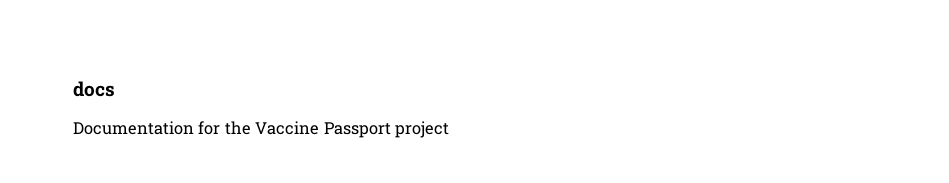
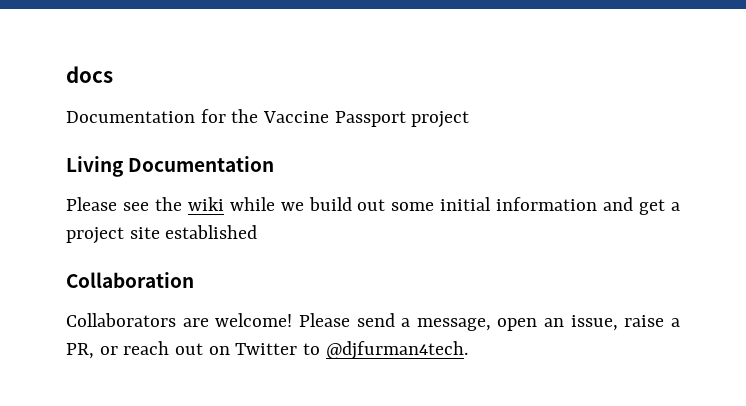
+ Living Documentation
+ Please see the wiki while we build out some initial information and get a project site established
+ Collaboration
+ Collaborators are welcome! Please send a message, open an issue, raise a PR, or reach out on Twitter to @djfurman4tech.

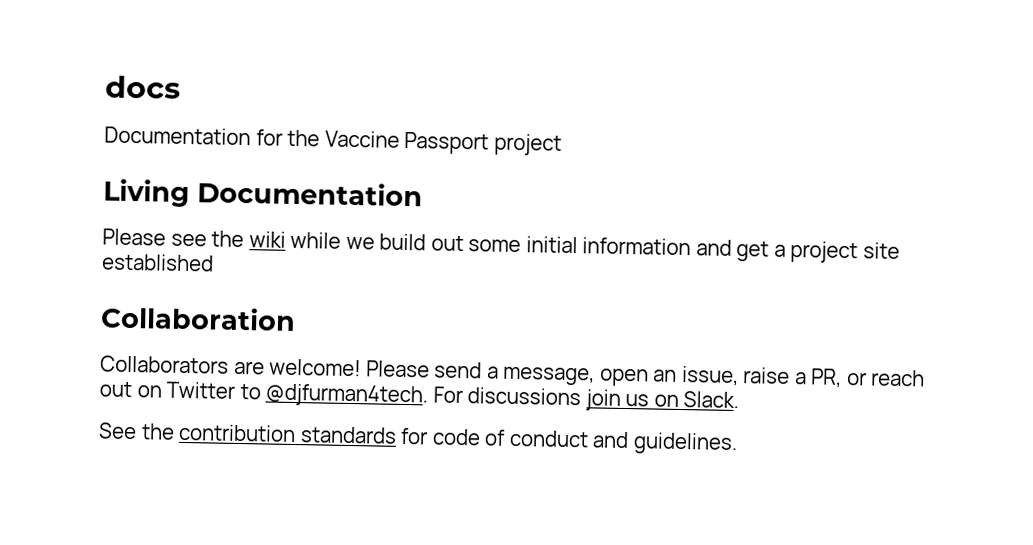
+ For discussions join us on Slack.
+ See the contribution standards for code of conduct and guidelines.

